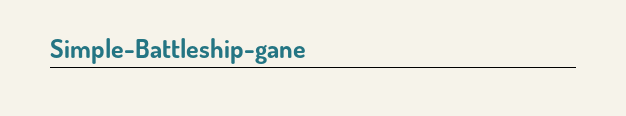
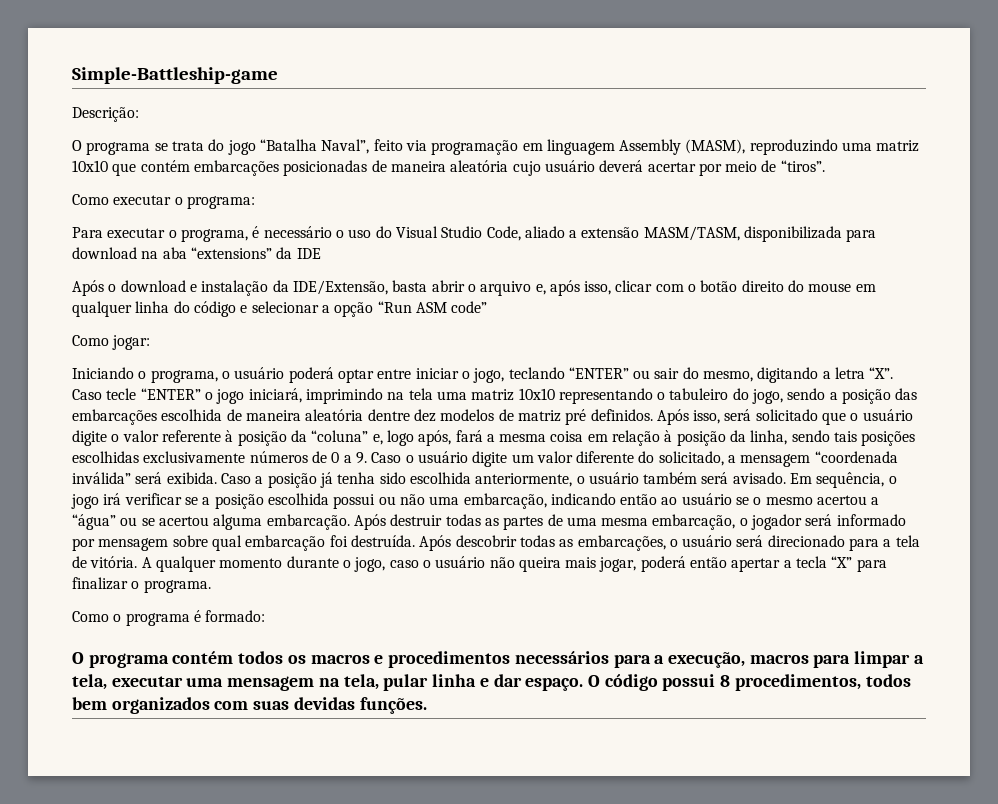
- Simple-Battleship-gane
+ Simple-Battleship-game
+ Descrição:
+ O programa se trata do jogo “Batalha Naval”, feito via programação em linguagem Assembly (MASM), reproduzindo uma matriz 10x10 que contém embarcações posicionadas de maneira aleatória cujo usuário deverá acertar por meio de “tiros”.
+ Como executar o programa:
+ Para executar o programa, é necessário o uso do Visual Studio Code, aliado a extensão MASM/TASM, disponibilizada para download na aba “extensions” da IDE
+ Após o download e instalação da IDE/Extensão, basta abrir o arquivo e, após isso, clicar com o botão direito do mouse em qualquer linha do código e selecionar a opção “Run ASM code”
+ Como jogar:
+ Iniciando o programa, o usuário poderá optar entre iniciar o jogo, teclando “ENTER” ou sair do mesmo, digitando a letra “X”. Caso tecle “ENTER” o jogo iniciará, imprimindo na tela uma matriz 10x10 representando o tabuleiro do jogo, sendo a posição das embarcações escolhida de maneira aleatória dentre dez modelos de matriz pré definidos. Após isso, será solicitado que o usuário digite o valor referente à posição da “coluna” e, logo após, fará a mesma coisa em relação à posição da linha, sendo tais posições escolhidas exclusivamente números de 0 a 9. Caso o usuário digite um valor diferente do solicitado, a mensagem “coordenada inválida” será exibida. Caso a posição já tenha sido escolhida anteriormente, o usuário também será avisado. Em sequência, o jogo irá verificar se a posição escolhida possui ou não uma embarcação, indicando então ao usuário se o mesmo acertou a “água” ou se acertou alguma embarcação. Após destruir todas as partes de uma mesma embarcação, o jogador será informado por mensagem sobre qual embarcação foi destruída. Após descobrir todas as embarcações, o usuário será direcionado para a tela de vitória. A qualquer momento durante o jogo, caso o usuário não queira mais jogar, poderá então apertar a tecla “X” para finalizar o programa.
+ Como o programa é formado:
+ O programa contém todos os macros e procedimentos necessários para a execução, macros para limpar a tela, executar uma mensagem na tela, pular linha e dar espaço. O código possui 8 procedimentos, todos bem organizados com suas devidas funções.

